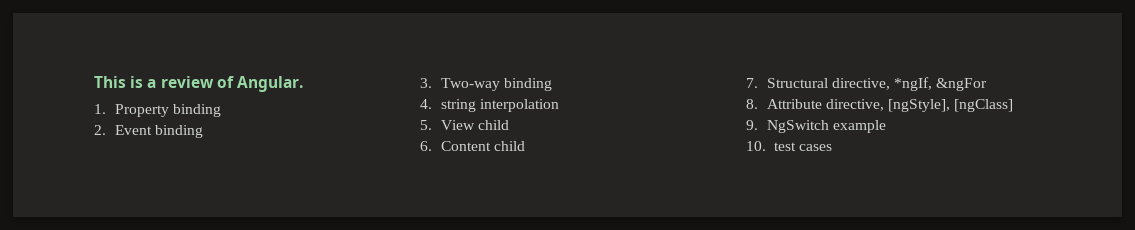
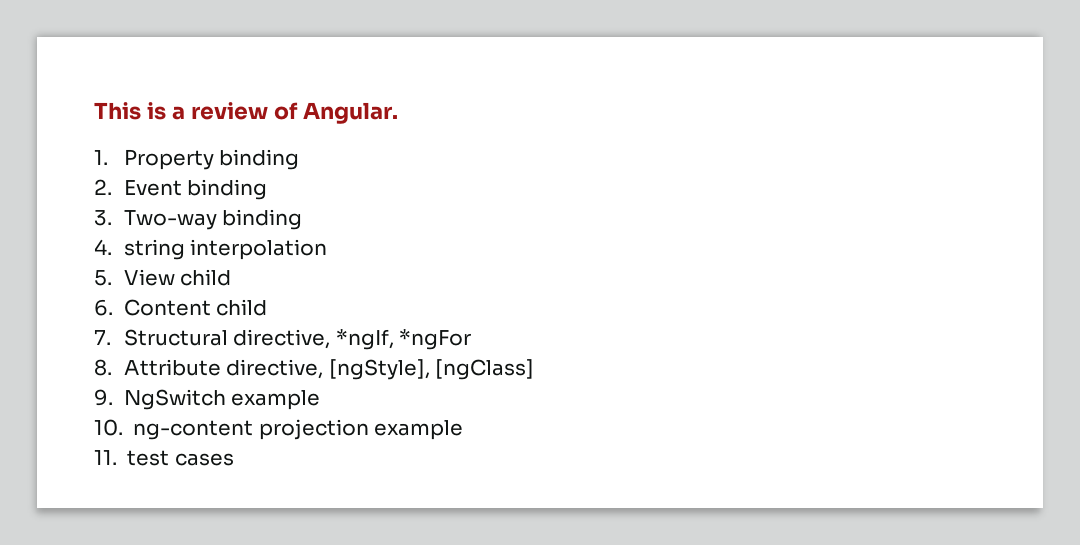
- 7. Structural directive, *ngIf, &ngFor
+ 7. Structural directive, *ngIf, *ngFor
- 10. test cases
+ 10. ng-content projection example
+ 11. test cases

